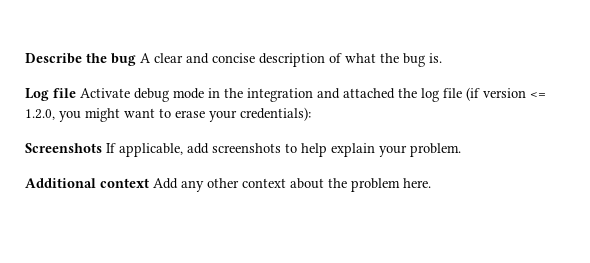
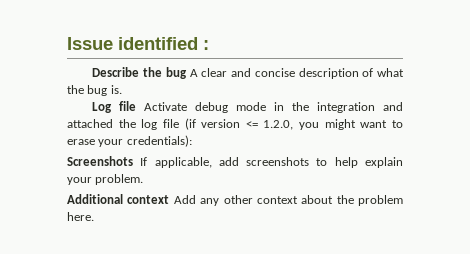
+ Issue identified :

